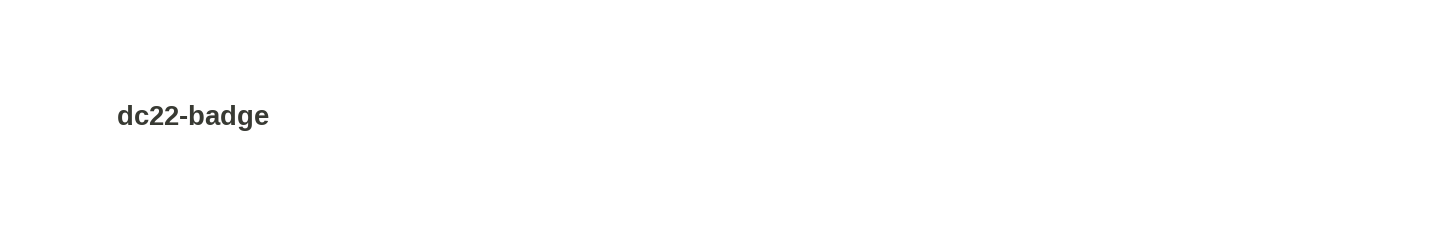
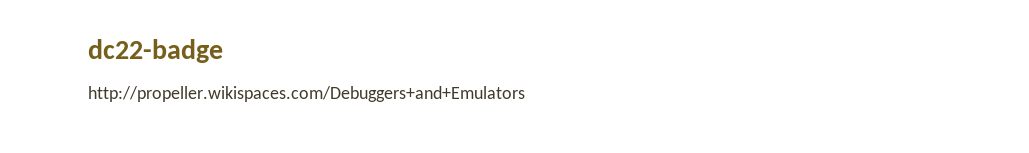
+ http://propeller.wikispaces.com/Debuggers+and+Emulators

